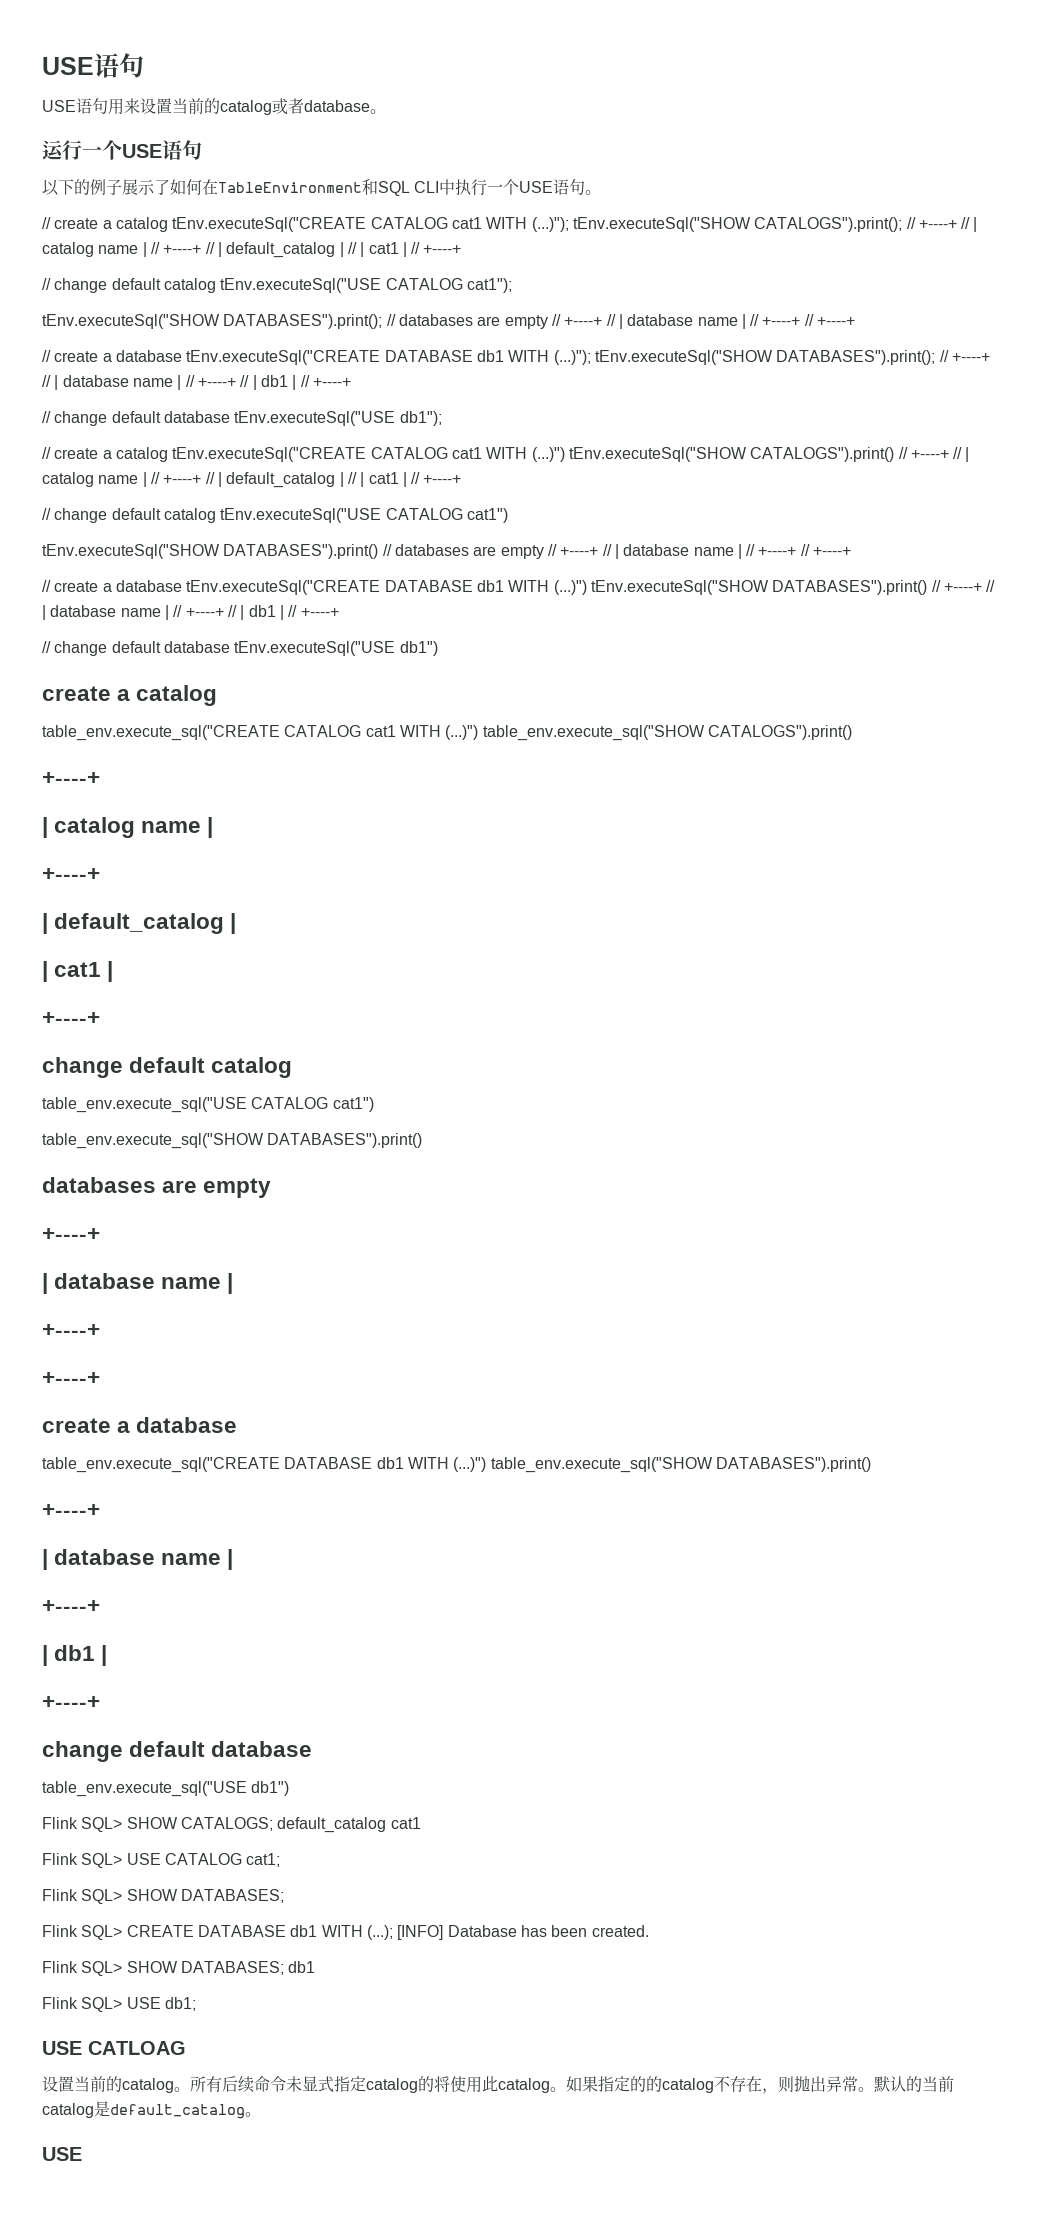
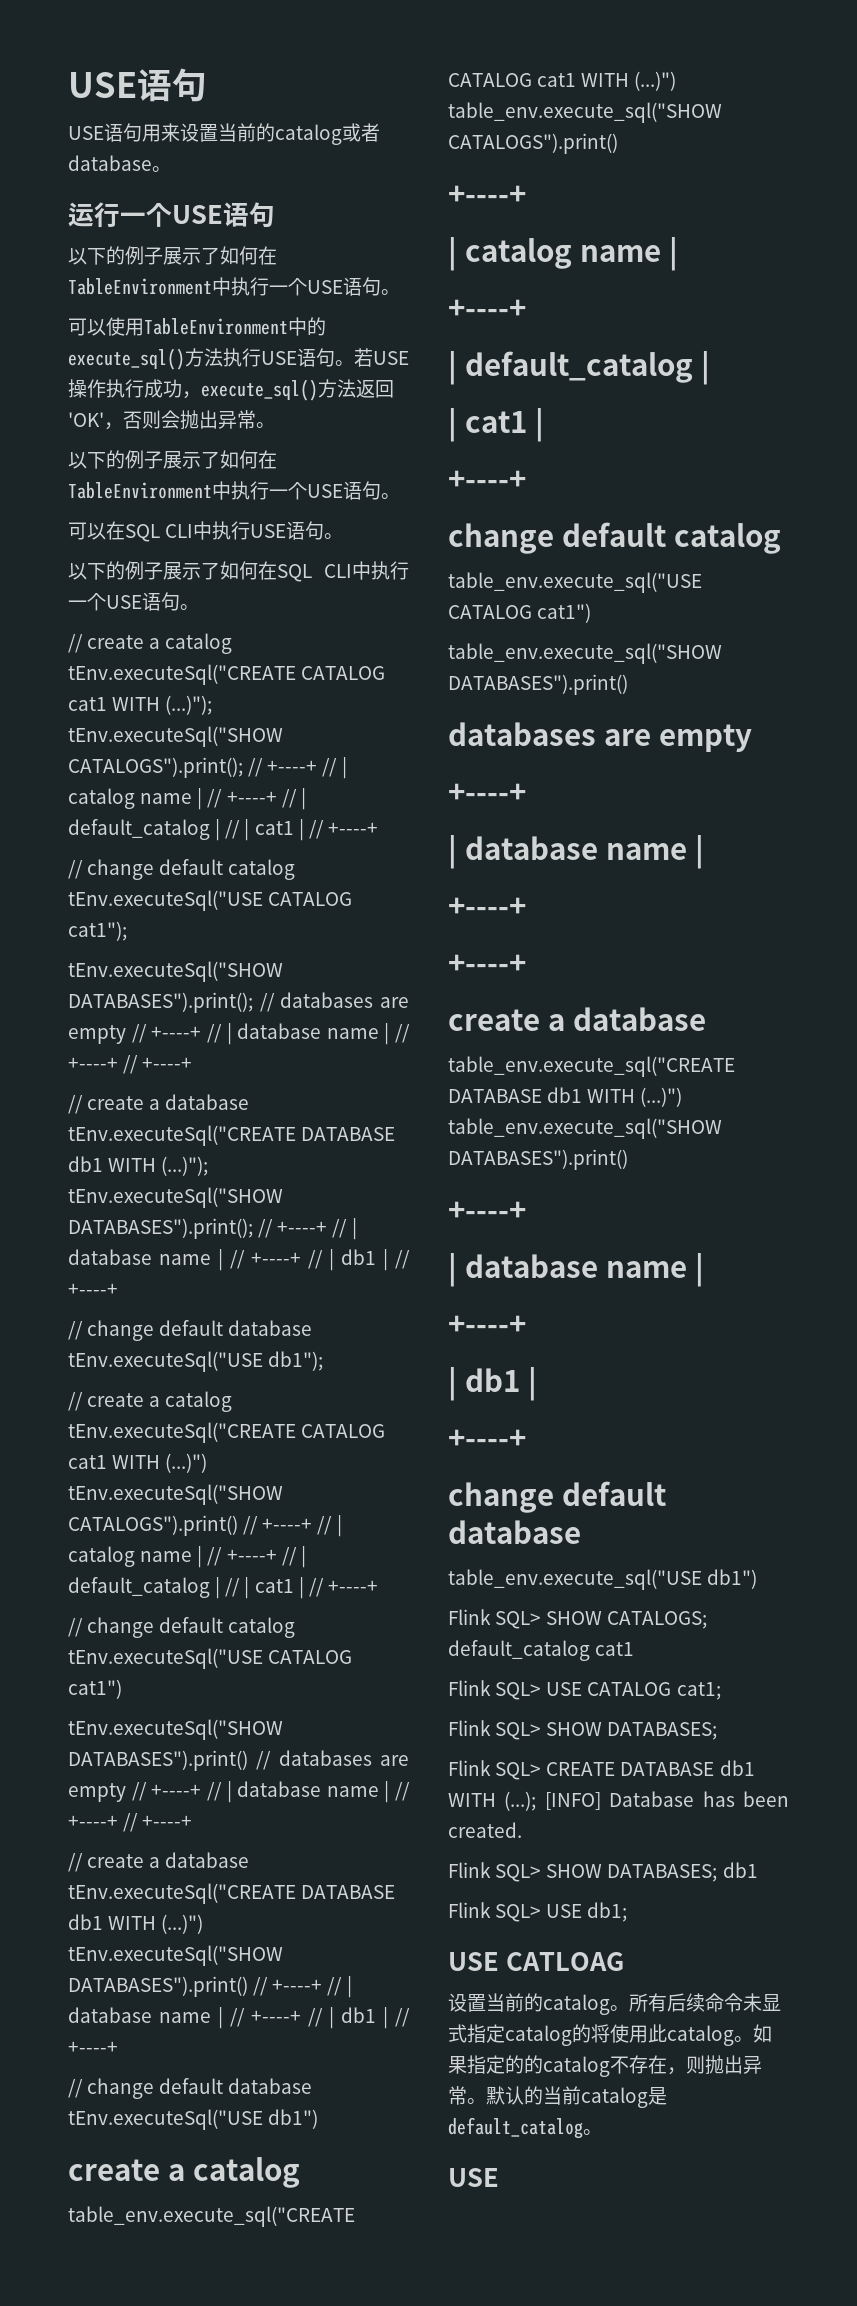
  运行一个USE语句
- 以下的例子展示了如何在TableEnvironment和SQL CLI中执行一个USE语句。
+ 以下的例子展示了如何在TableEnvironment中执行一个USE语句。
+ 可以使用TableEnvironment中的execute_sql()方法执行USE语句。若USE操作执行成功，execute_sql()方法返回'OK'，否则会抛出异常。
+ 以下的例子展示了如何在TableEnvironment中执行一个USE语句。
+ 可以在SQL CLI中执行USE语句。
+ 以下的例子展示了如何在SQL CLI中执行一个USE语句。

